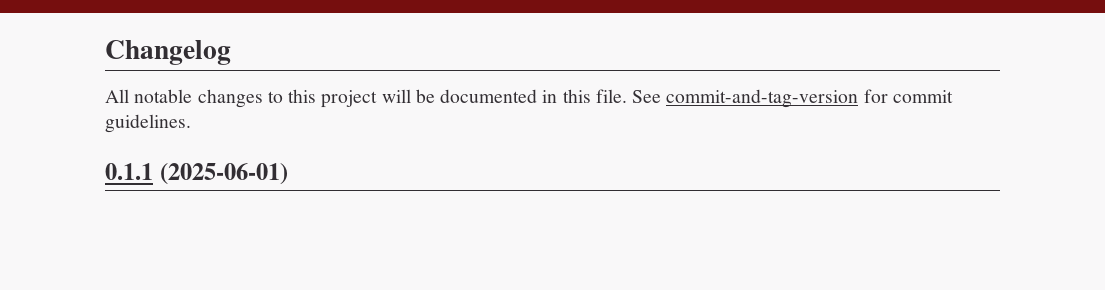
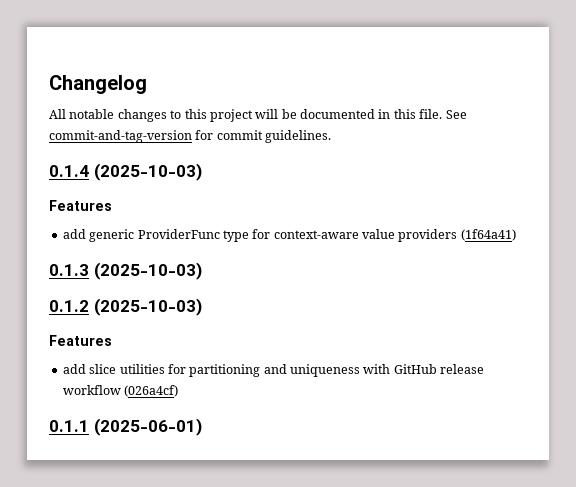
+ 0.1.4 (2025-10-03)
+ Features
+ add generic ProviderFunc type for context-aware value providers (1f64a41)
+ 0.1.3 (2025-10-03)
+ 0.1.2 (2025-10-03)
+ Features
+ add slice utilities for partitioning and uniqueness with GitHub release workflow (026a4cf)

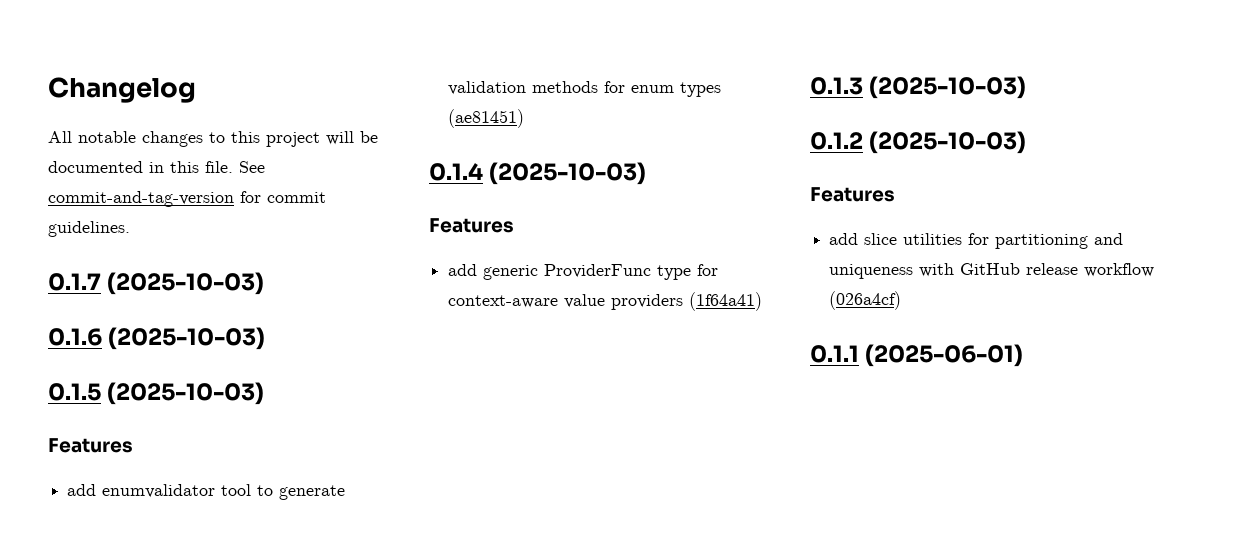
+ 0.1.7 (2025-10-03)
+ 0.1.6 (2025-10-03)
+ 0.1.5 (2025-10-03)
+ Features
+ add enumvalidator tool to generate validation methods for enum types (ae81451)

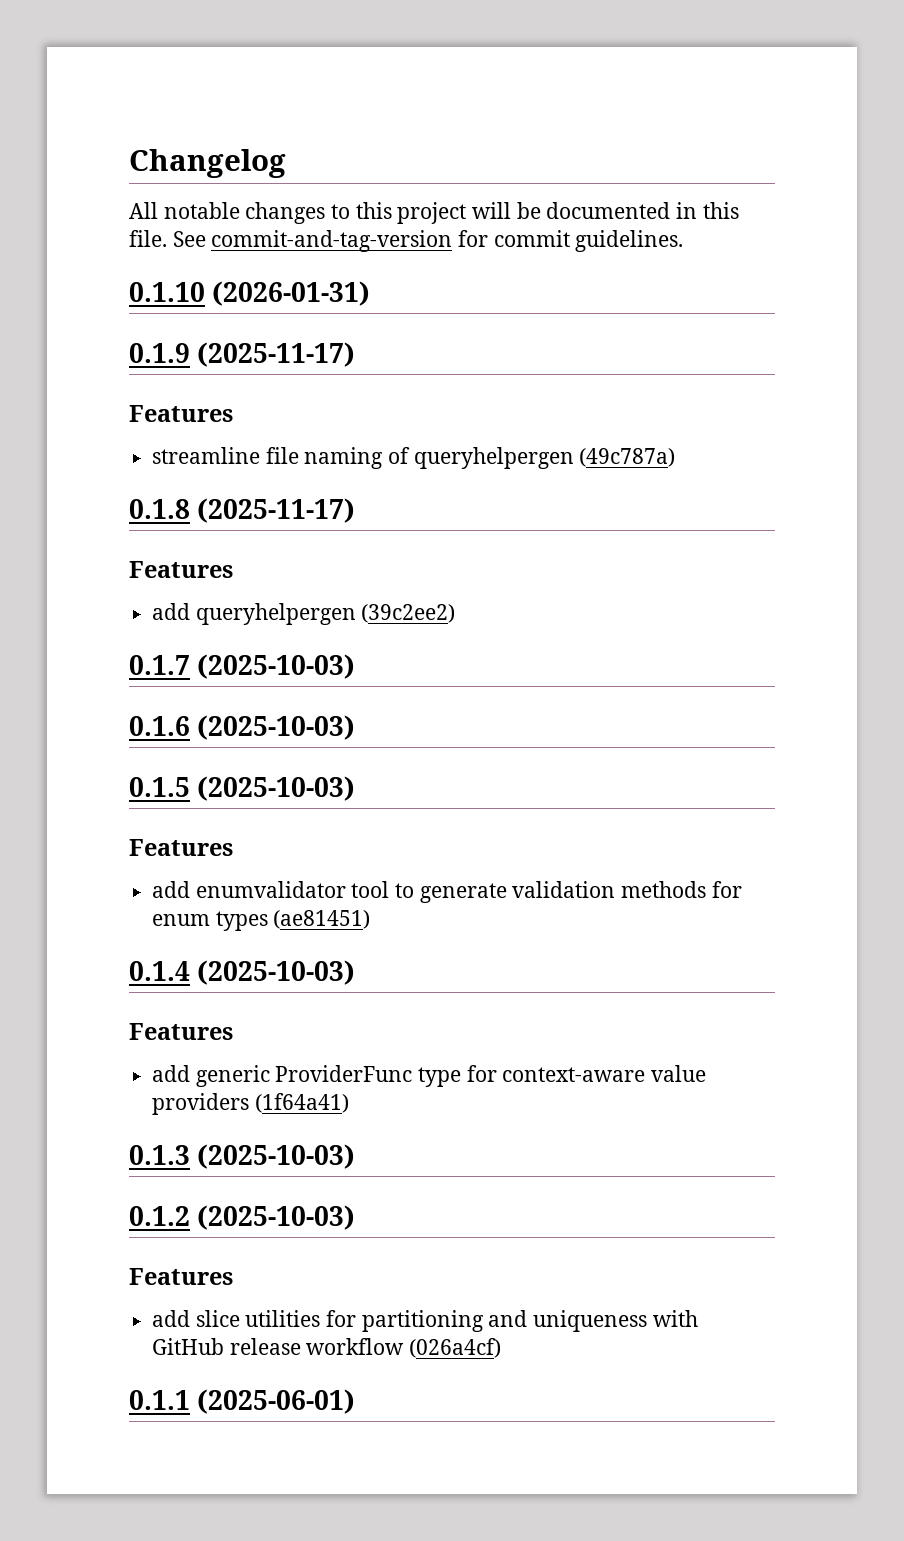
+ 0.1.10 (2026-01-31)
+ 0.1.9 (2025-11-17)
+ Features
+ streamline file naming of queryhelpergen (49c787a)
+ 0.1.8 (2025-11-17)
+ Features
+ add queryhelpergen (39c2ee2)

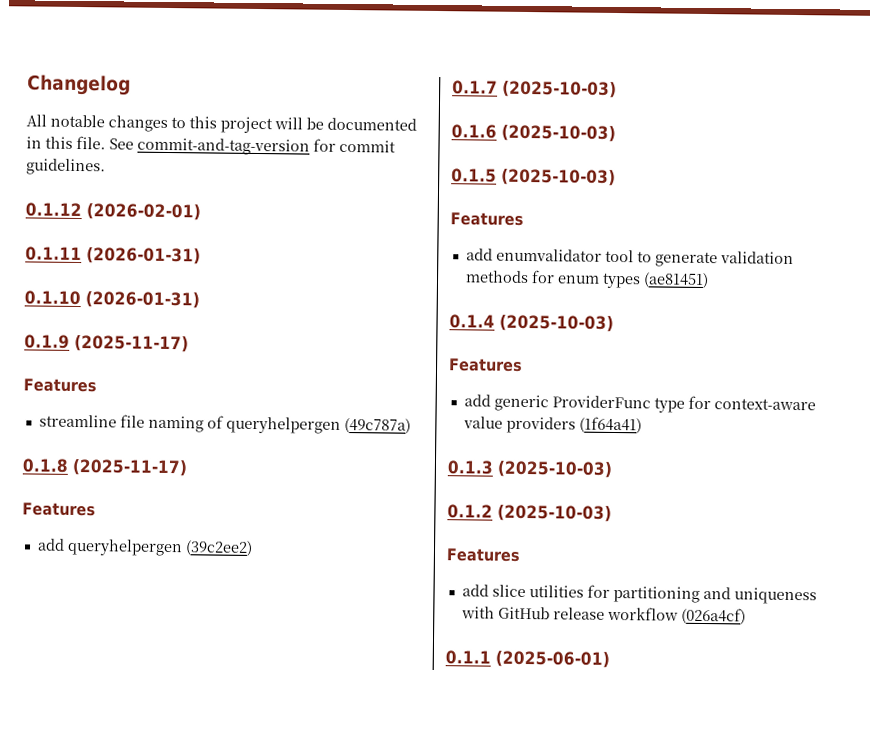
+ 0.1.12 (2026-02-01)
+ 0.1.11 (2026-01-31)

